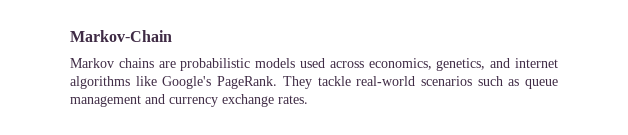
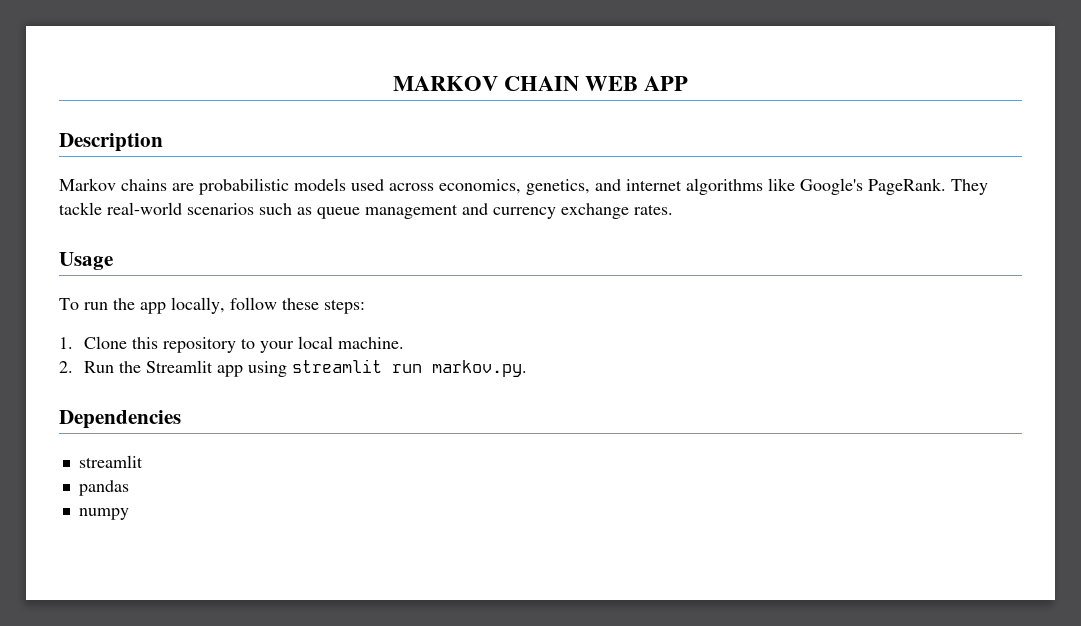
- Markov-Chain
+ MARKOV CHAIN WEB APP
+ Description
+ Usage
+ To run the app locally, follow these steps:
+ 1. Clone this repository to your local machine.
+ 2. Run the Streamlit app using streamlit run markov.py.
+ Dependencies
+ streamlit
+ pandas
+ numpy

